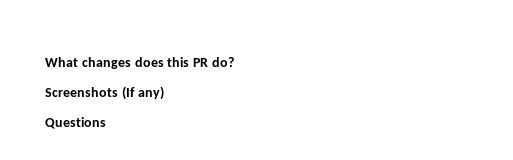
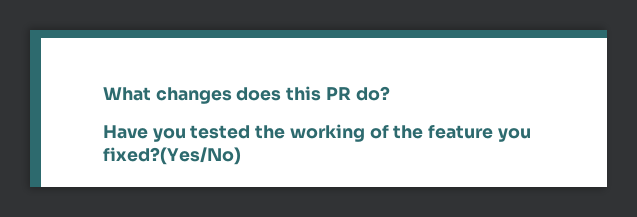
- Screenshots (If any)
- Questions
+ Have you tested the working of the feature you fixed?(Yes/No)

